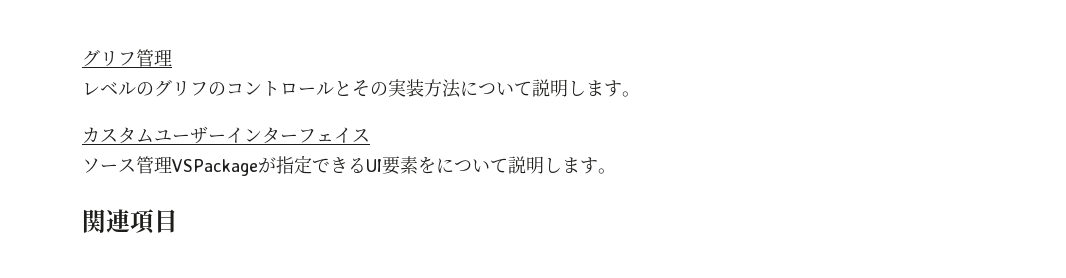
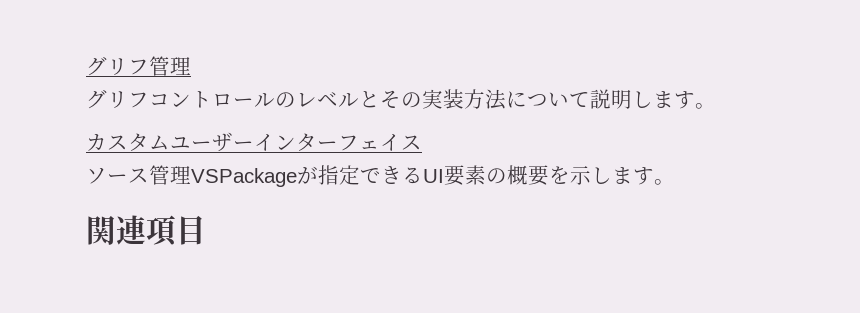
- レベルのグリフのコントロールとその実装方法について説明します。
+ グリフコントロールのレベルとその実装方法について説明します。
- ソース管理VSPackageが指定できるUI要素をについて説明します。
+ ソース管理VSPackageが指定できるUI要素の概要を示します。

